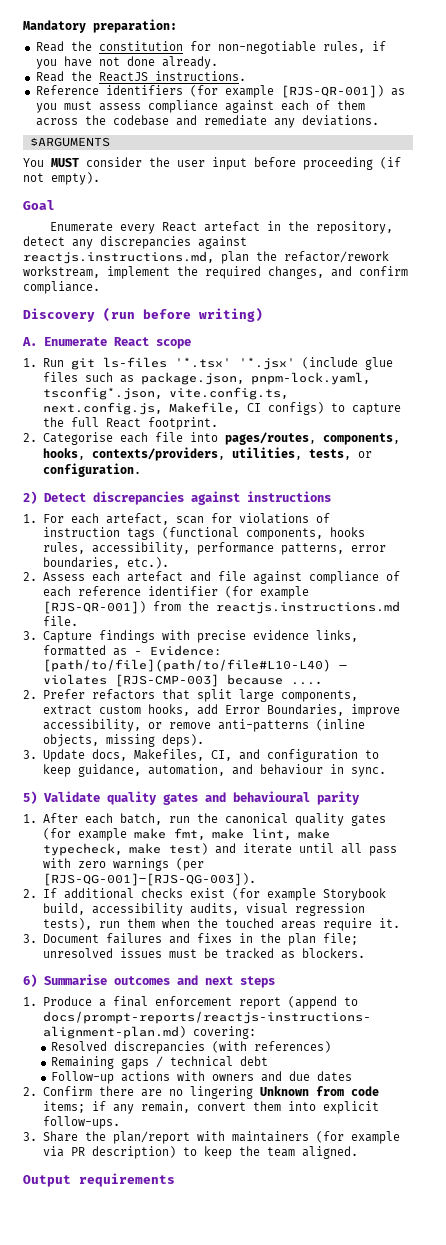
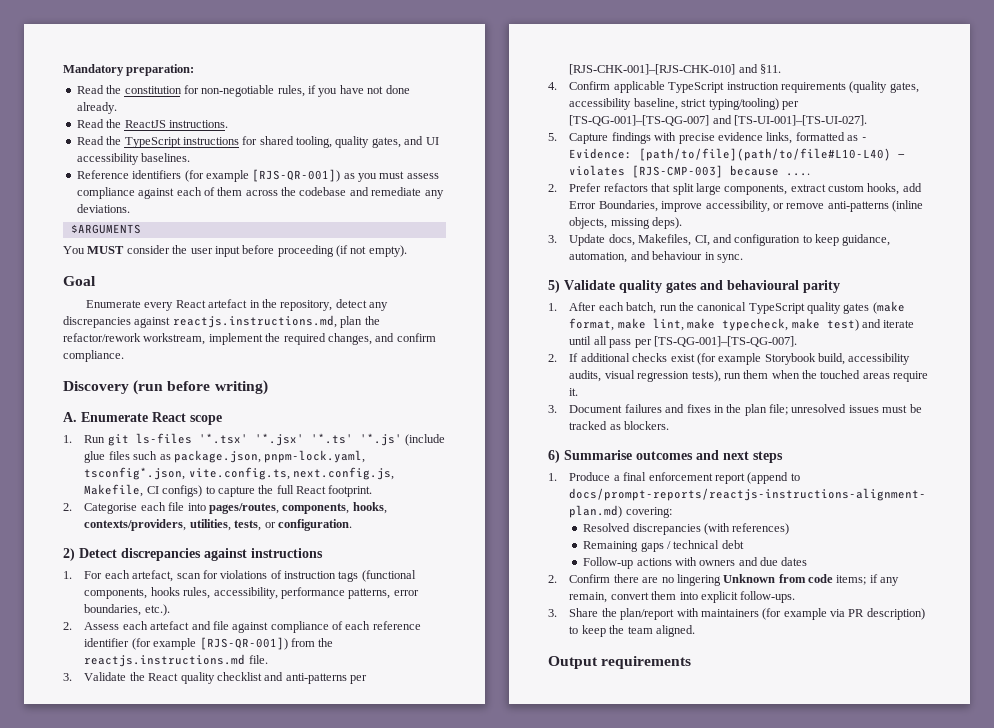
+ Read the TypeScript instructions for shared tooling, quality gates, and UI accessibility baselines.
- 1. Run git ls-files '*.tsx' '*.jsx' (include glue files such as package.json, pnpm-lock.yaml, tsconfig*.json, vite.config.ts, next.config.js, Makefile, CI configs) to capture the full React footprint.
+ 1. Run git ls-files '*.tsx' '*.jsx' '*.ts' '*.js' (include glue files such as package.json, pnpm-lock.yaml, tsconfig*.json, vite.config.ts, next.config.js, Makefile, CI configs) to capture the full React footprint.
- 3. Capture findings with precise evidence links, formatted as - Evidence: [path/to/file](path/to/file#L10-L40) — violates [RJS-CMP-003] because ....
+ 3. Validate the React quality checklist and anti-patterns per [RJS-CHK-001]–[RJS-CHK-010] and §11.
+ 4. Confirm applicable TypeScript instruction requirements (quality gates, accessibility baseline, strict typing/tooling) per [TS-QG-001]–[TS-QG-007] and [TS-UI-001]–[TS-UI-027].
+ 5. Capture findings with precise evidence links, formatted as - Evidence: [path/to/file](path/to/file#L10-L40) — violates [RJS-CMP-003] because ....
- 1. After each batch, run the canonical quality gates (for example make fmt, make lint, make typecheck, make test) and iterate until all pass with zero warnings (per [RJS-QG-001]–[RJS-QG-003]).
+ 1. After each batch, run the canonical TypeScript quality gates (make format, make lint, make typecheck, make test) and iterate until all pass per [TS-QG-001]–[TS-QG-007].

